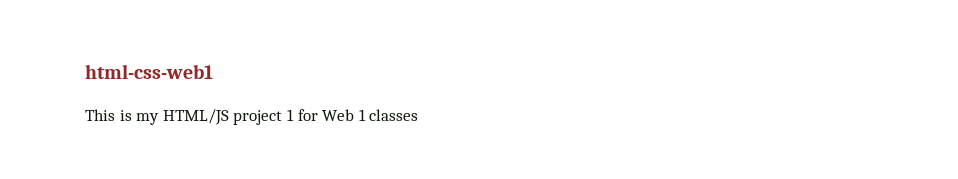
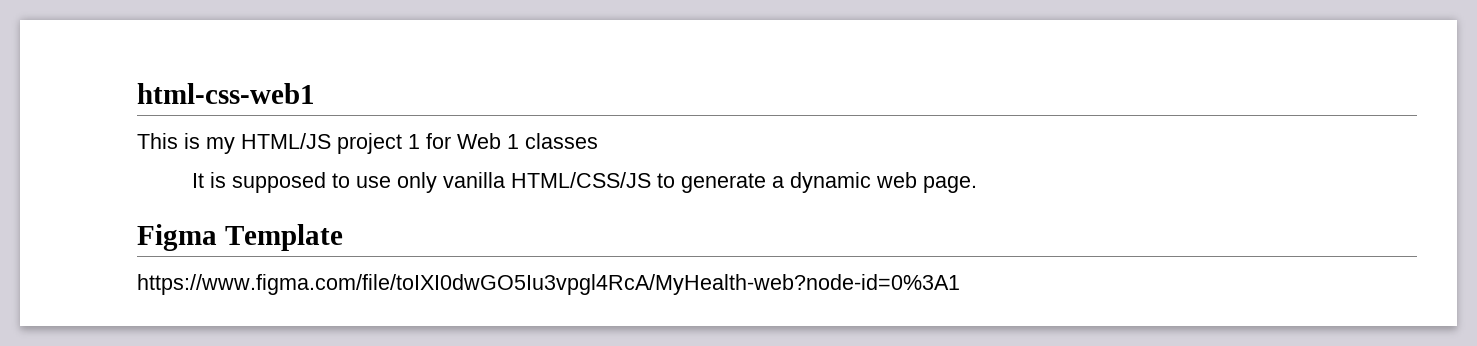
+ It is supposed to use only vanilla HTML/CSS/JS to generate a dynamic web page.
+ Figma Template
+ https://www.figma.com/file/toIXI0dwGO5Iu3vpgl4RcA/MyHealth-web?node-id=0%3A1

